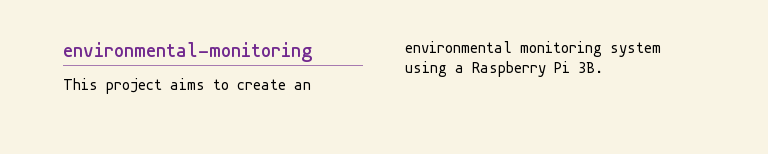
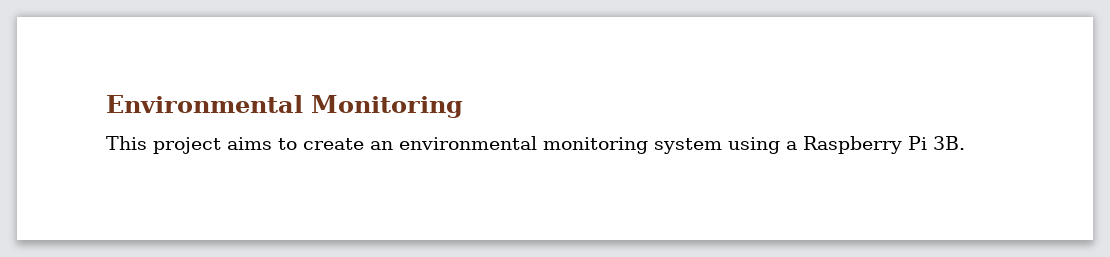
- environmental-monitoring
+ Environmental Monitoring

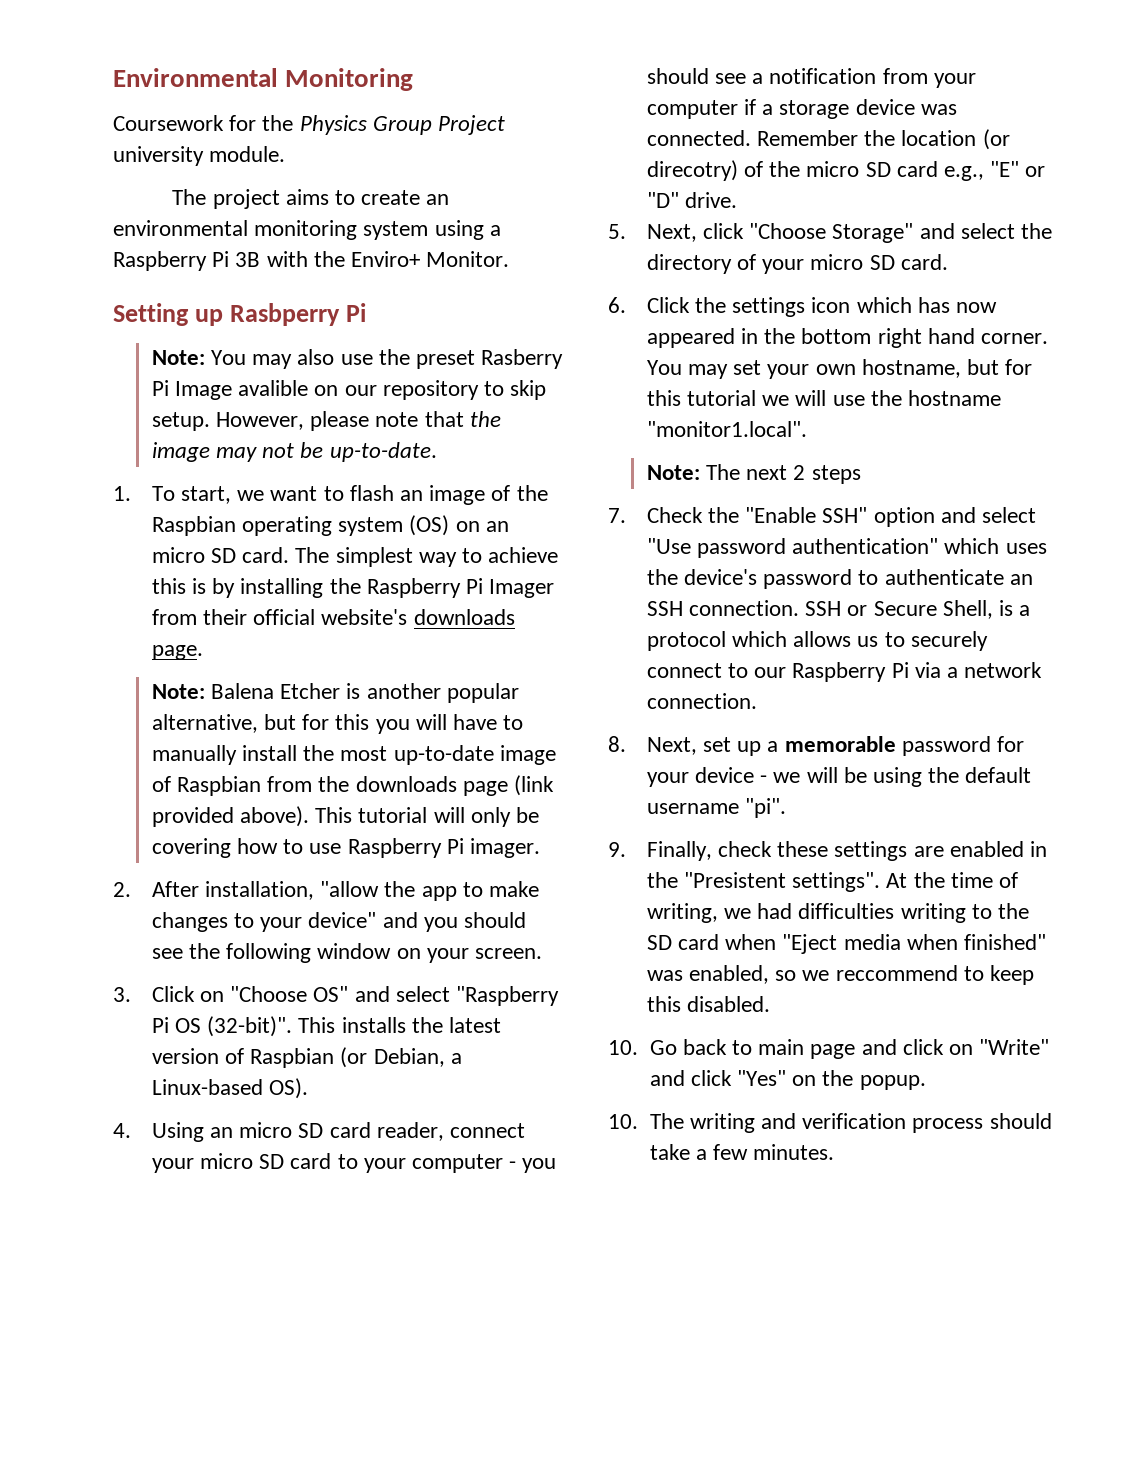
- This project aims to create an environmental monitoring system using a Raspberry Pi 3B.
+ Coursework for the Physics Group Project university module.
+ The project aims to create an environmental monitoring system using a Raspberry Pi 3B with the Enviro+ Monitor.
+ Setting up Rasbperry Pi
+ Note: You may also use the preset Rasberry Pi Image avalible on our repository to skip setup. However, please note that the image may not be up-to-date.
+ 1. To start, we want to flash an image of the Raspbian operating system (OS) on an micro SD card. The simplest way to achieve this is by installing the Raspberry Pi Imager from their official website's downloads page.
+ Note: Balena Etcher is another popular alternative, but for this you will have to manually install the most up-to-date image of Raspbian from the downloads page (link provided above). This tutorial will only be covering how to use Raspberry Pi imager.
+ 2. After installation, "allow the app to make changes to your device" and you should see the following window on your screen.
+ 3. Click on "Choose OS" and select "Raspberry Pi OS (32-bit)". This installs the latest version of Raspbian (or Debian, a Linux-based OS).
+ 4. Using an micro SD card reader, connect your micro SD card to your computer - you should see a notification from your computer if a storage device was connected. Remember the location (or direcotry) of the micro SD card e.g., "E" or "D" drive.
+ 5. Next, click "Choose Storage" and select the directory of your micro SD card.
+ 6. Click the settings icon which has now appeared in the bottom right hand corner. You may set your own hostname, but for this tutorial we will use the hostname "monitor1.local".
+ Note: The next 2 steps
+ 7. Check the "Enable SSH" option and select "Use password authentication" which uses the device's password to authenticate an SSH connection. SSH or Secure Shell, is a protocol which allows us to securely connect to our Raspberry Pi via a network connection.
+ 8. Next, set up a memorable password for your device - we will be using the default username "pi".
+ 9. Finally, check these settings are enabled in the "Presistent settings". At the time of writing, we had difficulties writing to the SD card when "Eject media when finished" was enabled, so we reccommend to keep this disabled.
+ 10. Go back to main page and click on "Write" and click "Yes" on the popup.
+ 10. The writing and verification process should take a few minutes.

